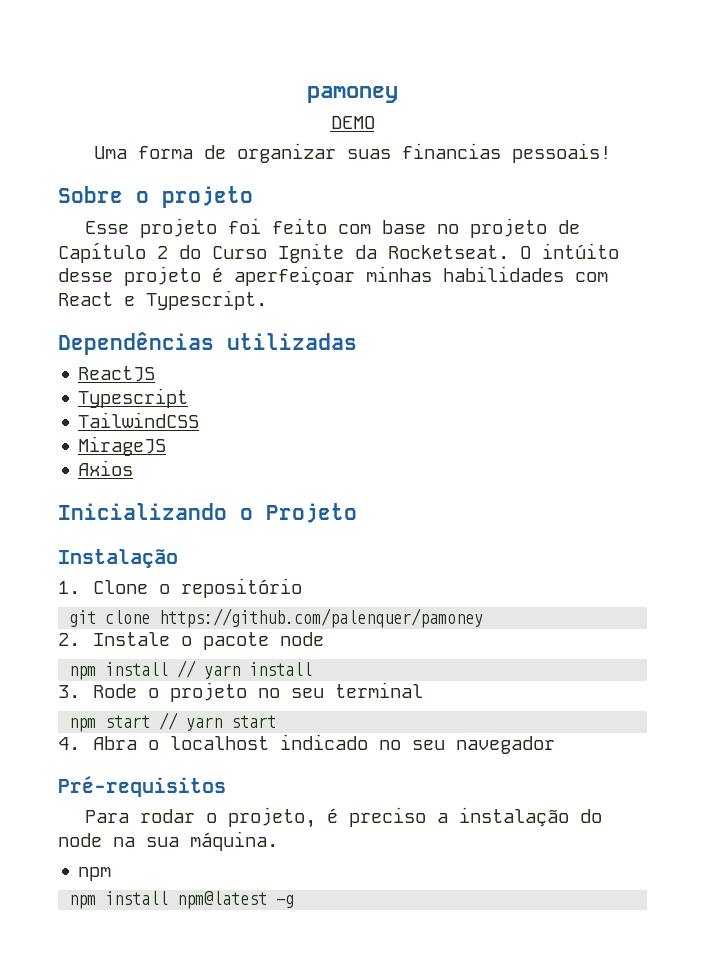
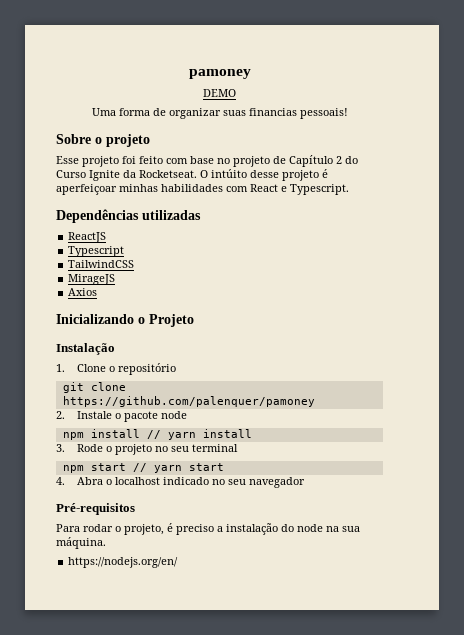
  Para rodar o projeto, é preciso a instalação do node na sua máquina.
- npm
- npm install npm@latest -g
+ https://nodejs.org/en/

